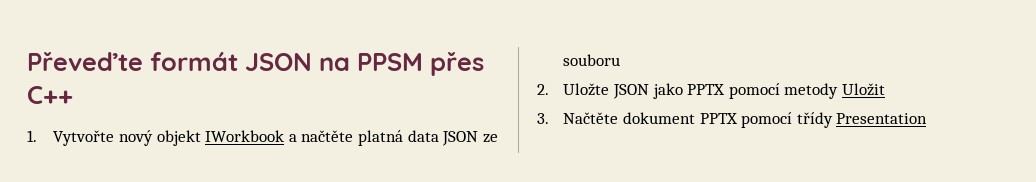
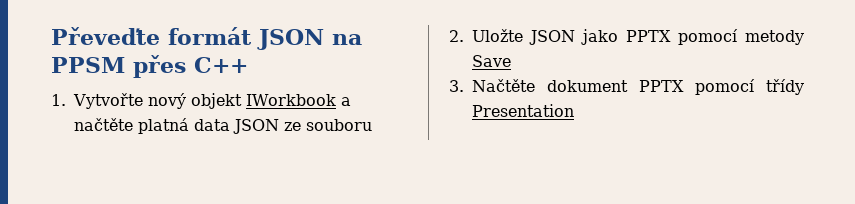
- 2. Uložte JSON jako PPTX pomocí metody Uložit
+ 2. Uložte JSON jako PPTX pomocí metody Save

